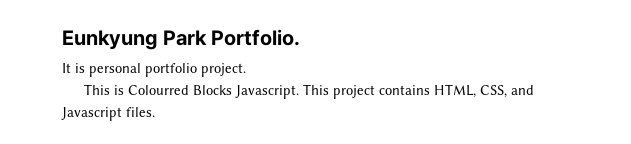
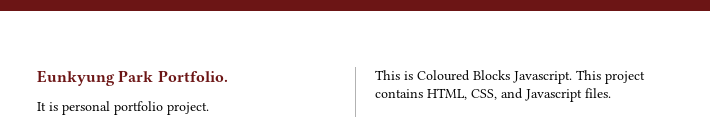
- This is Colourred Blocks Javascript.
+ This is Coloured Blocks Javascript.

